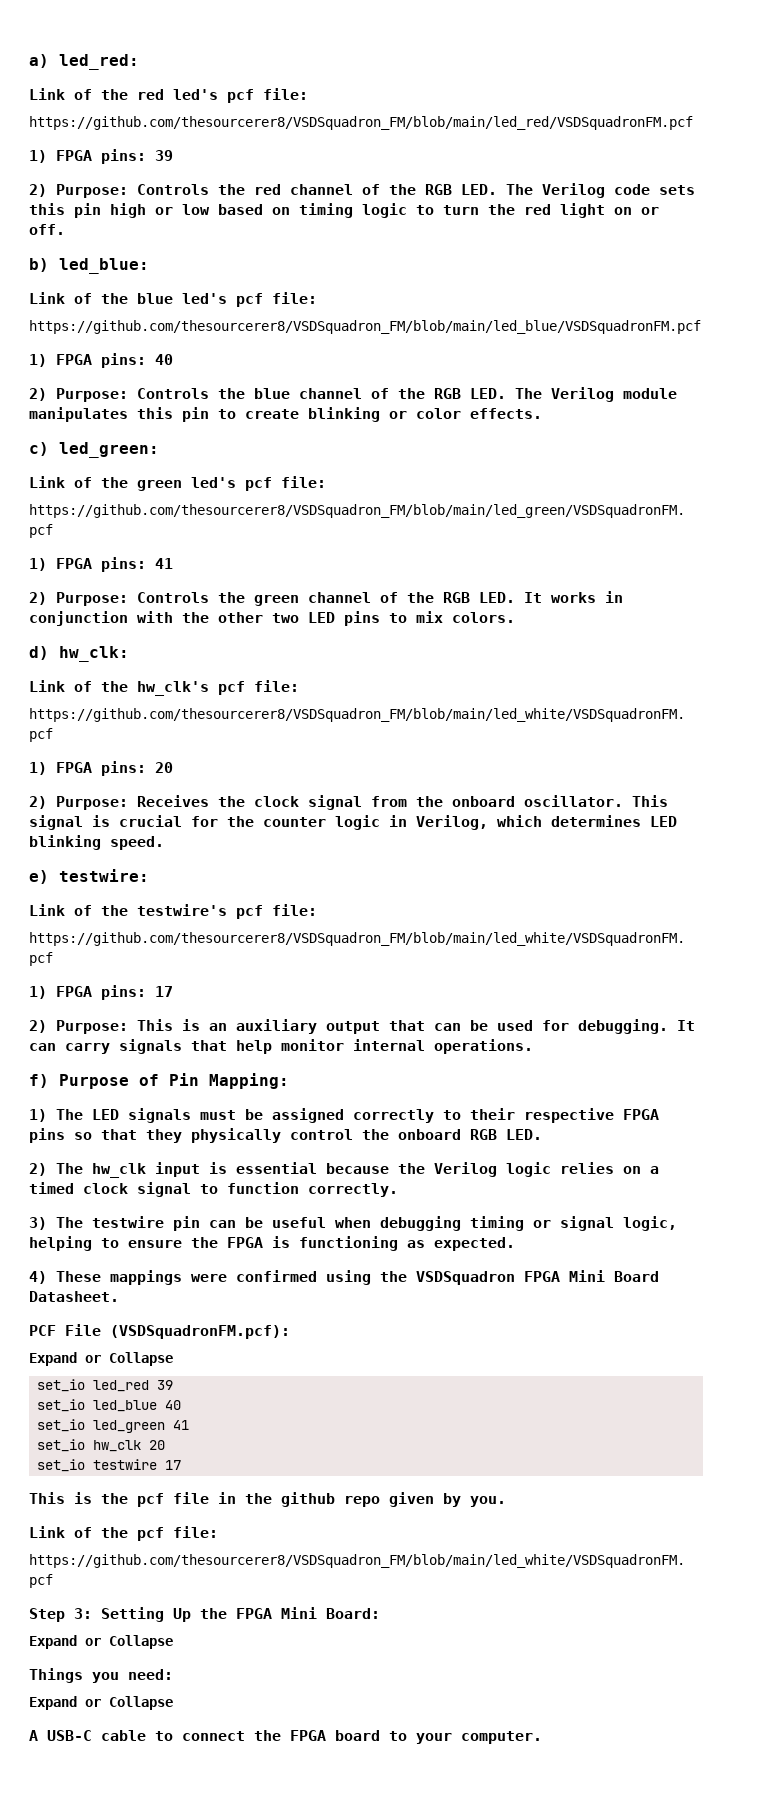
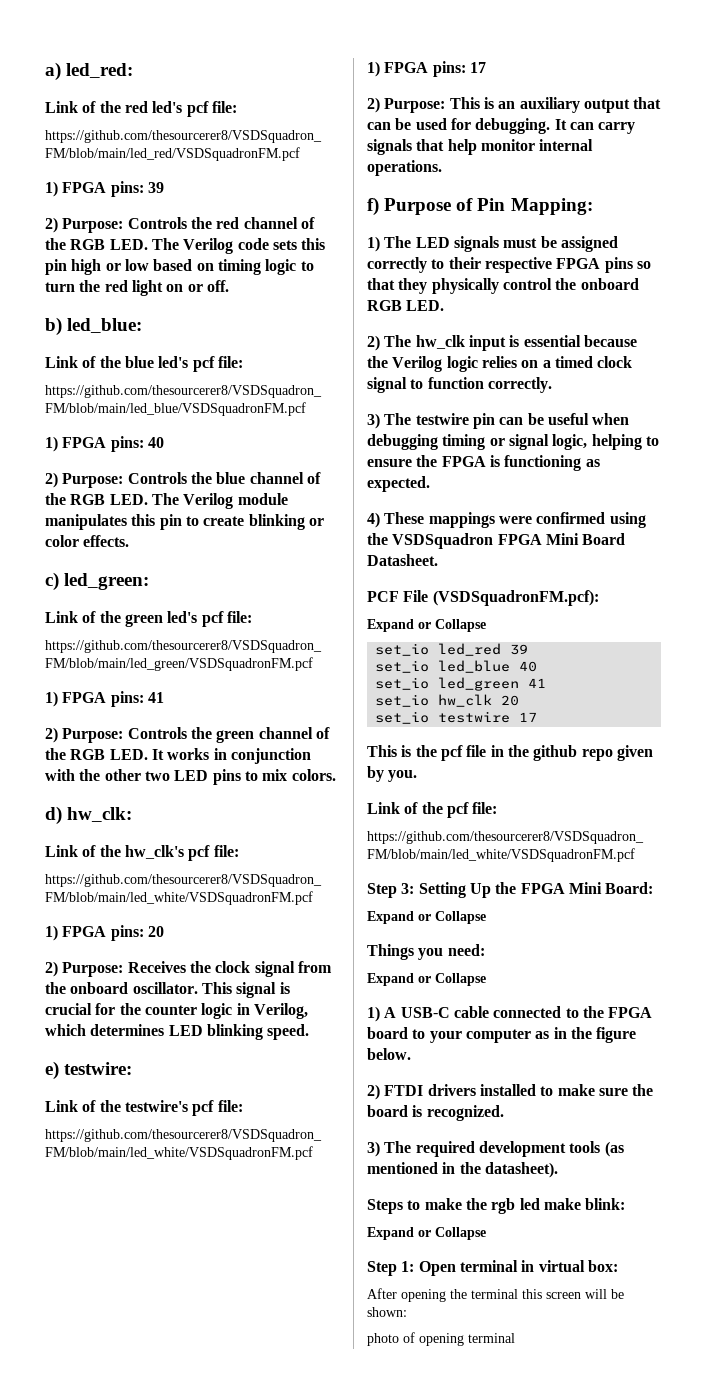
- A USB-C cable to connect the FPGA board to your computer.
+ 1) A USB-C cable connected to the FPGA board to your computer as in the figure below.
+ 2) FTDI drivers installed to make sure the board is recognized.
+ 3) The required development tools (as mentioned in the datasheet).
+ Steps to make the rgb led make blink:
+ Expand or Collapse
+ Step 1: Open terminal in virtual box:
+ After opening the terminal this screen will be shown:
+ photo of opening terminal

